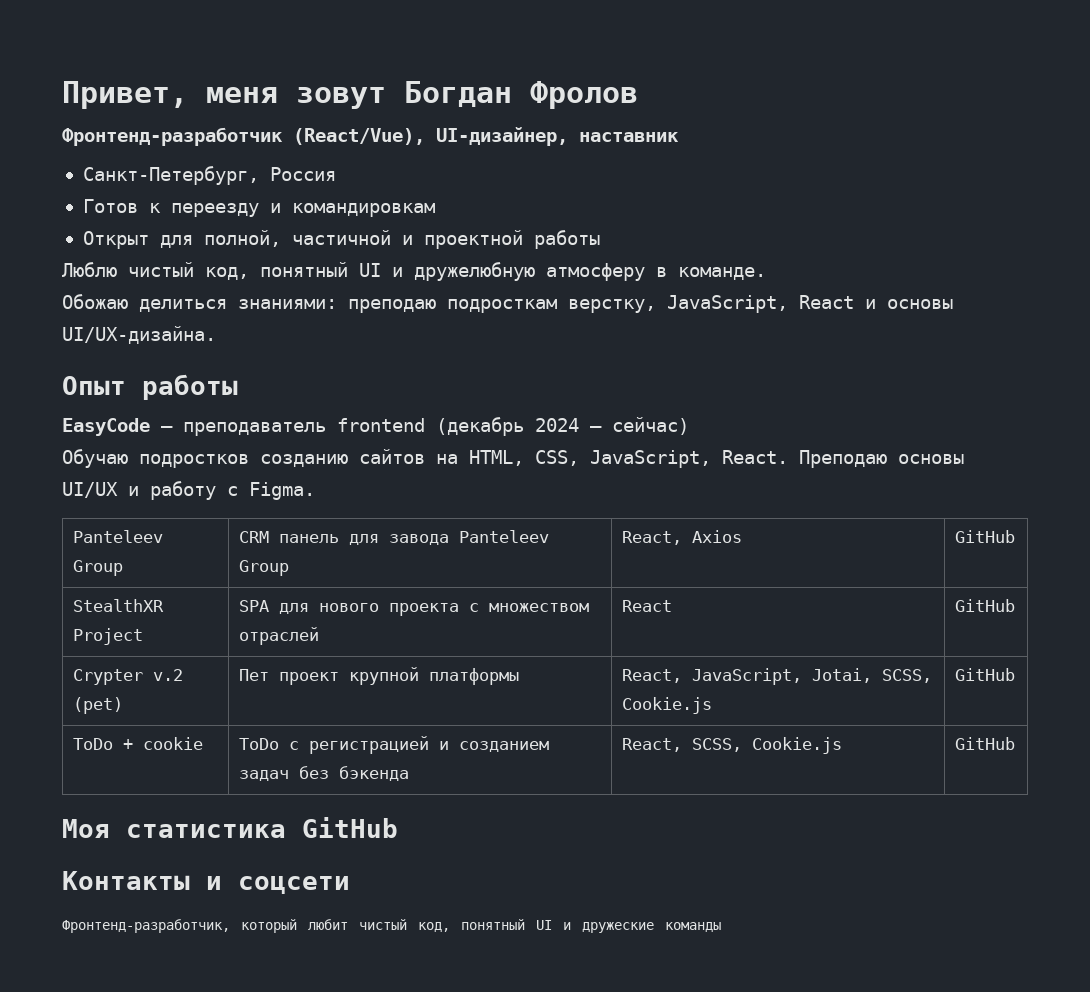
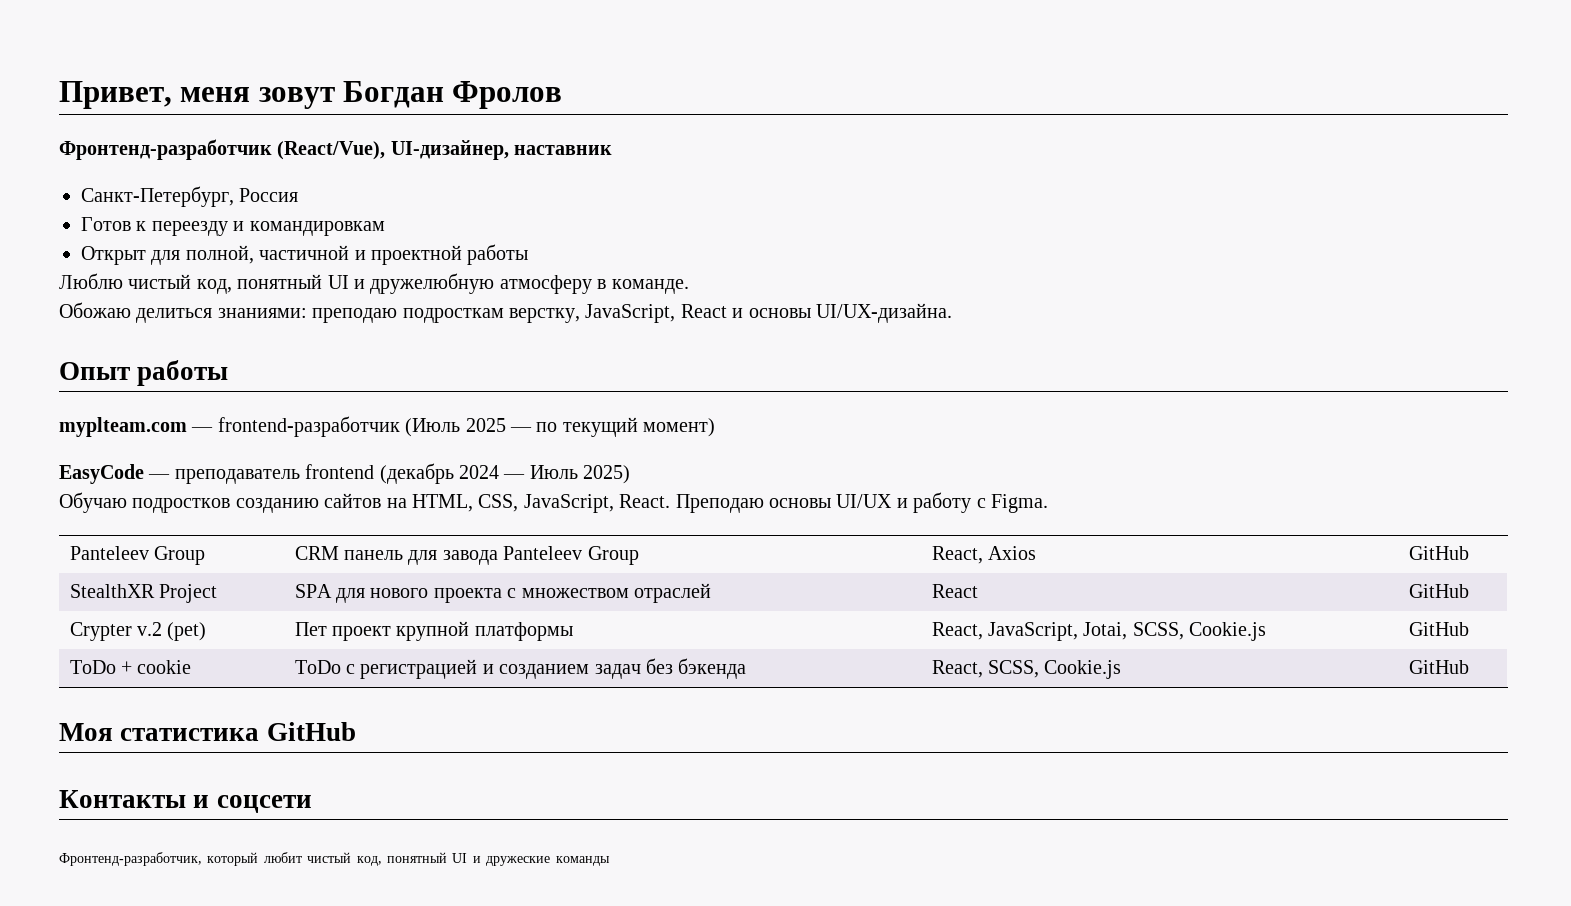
+ myplteam.com — frontend-разработчик (Июль 2025 — по текущий момент)
- EasyCode — преподаватель frontend (декабрь 2024 — сейчас)
+ EasyCode — преподаватель frontend (декабрь 2024 — Июль 2025)

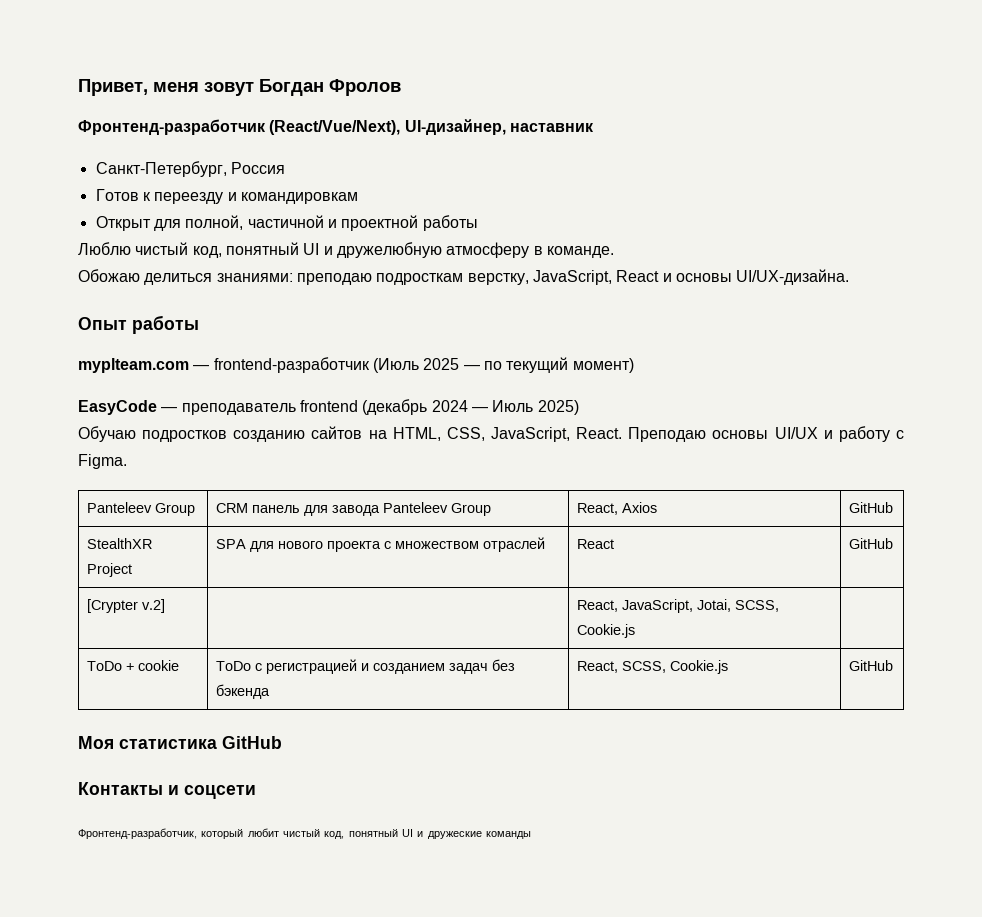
- Фронтенд-разработчик (React/Vue), UI-дизайнер, наставник
+ Фронтенд-разработчик (React/Vue/Next), UI-дизайнер, наставник
- Crypter v.2 (pet) | Пет проект крупной платформы | React, JavaScript, Jotai, SCSS, Cookie.js | GitHub
+ [Crypter v.2] | | React, JavaScript, Jotai, SCSS, Cookie.js |

